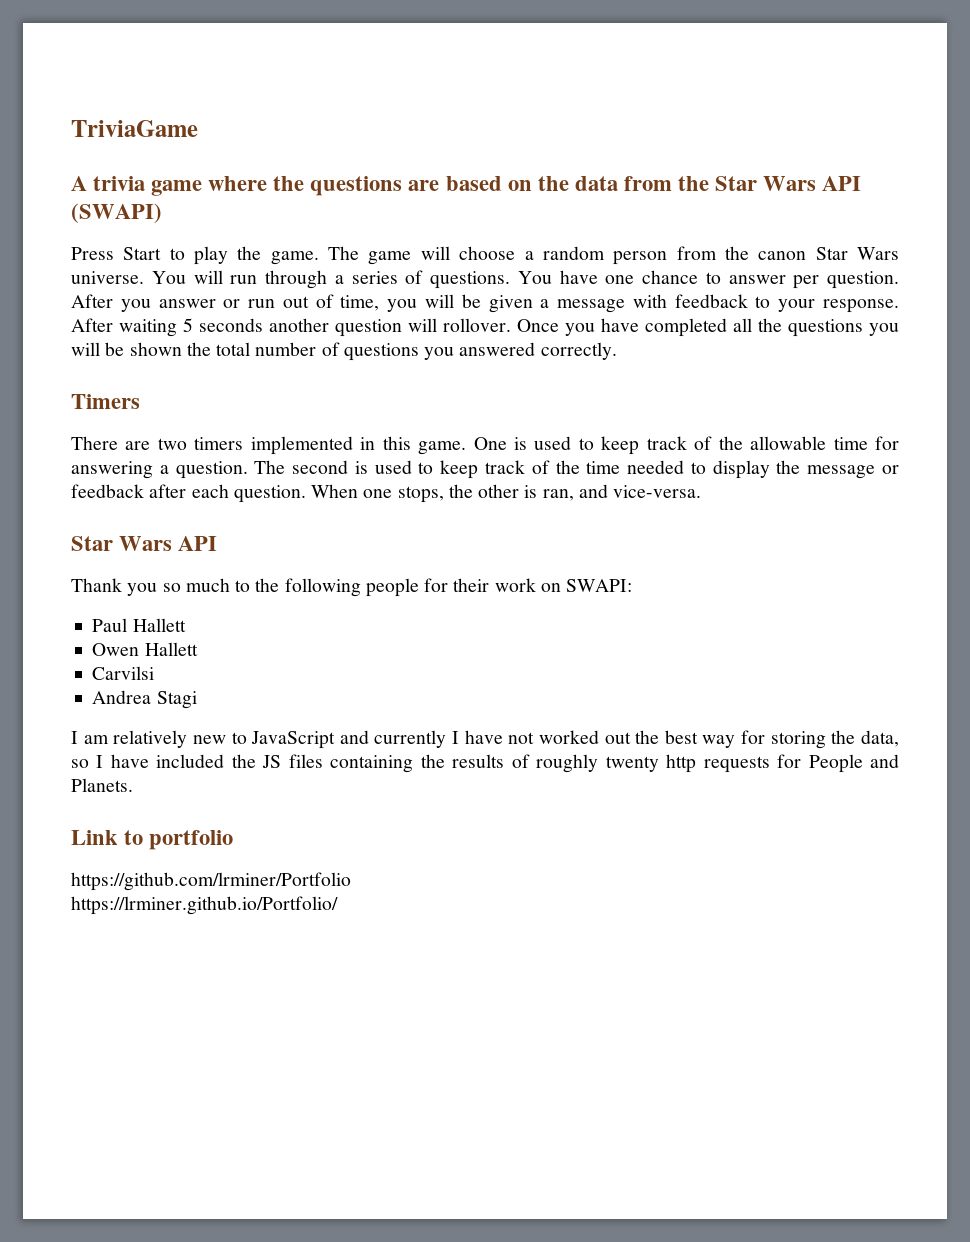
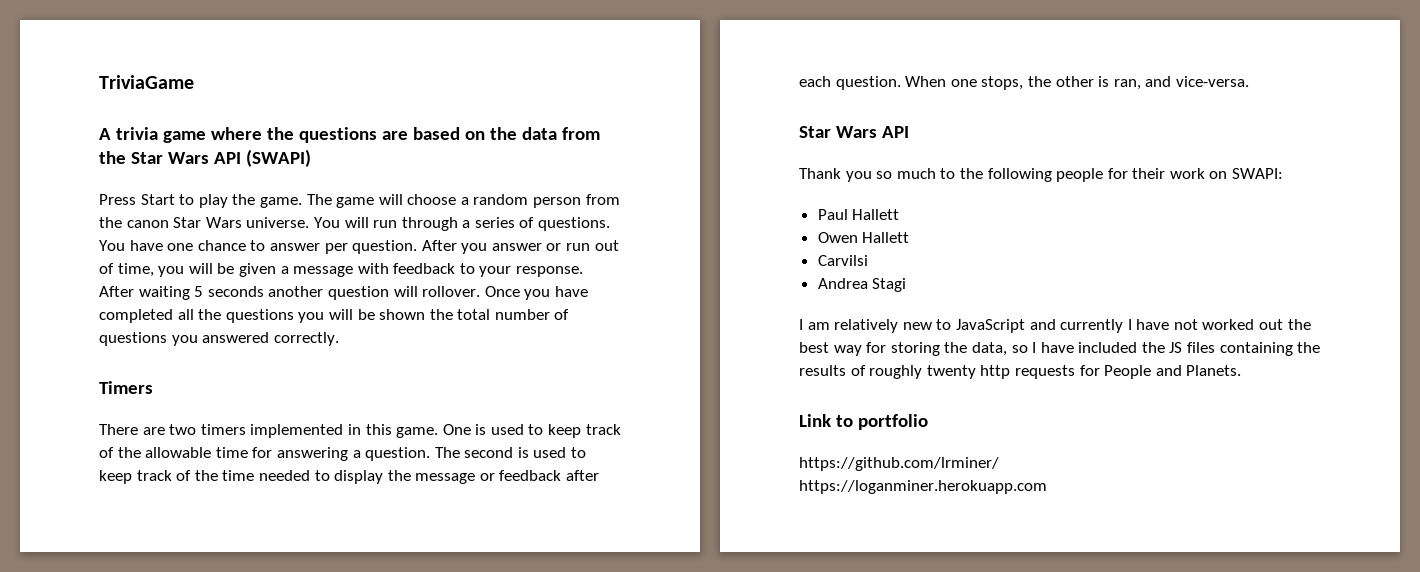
- https://github.com/lrminer/Portfolio
- https://lrminer.github.io/Portfolio/
+ https://github.com/lrminer/
+ https://loganminer.herokuapp.com

